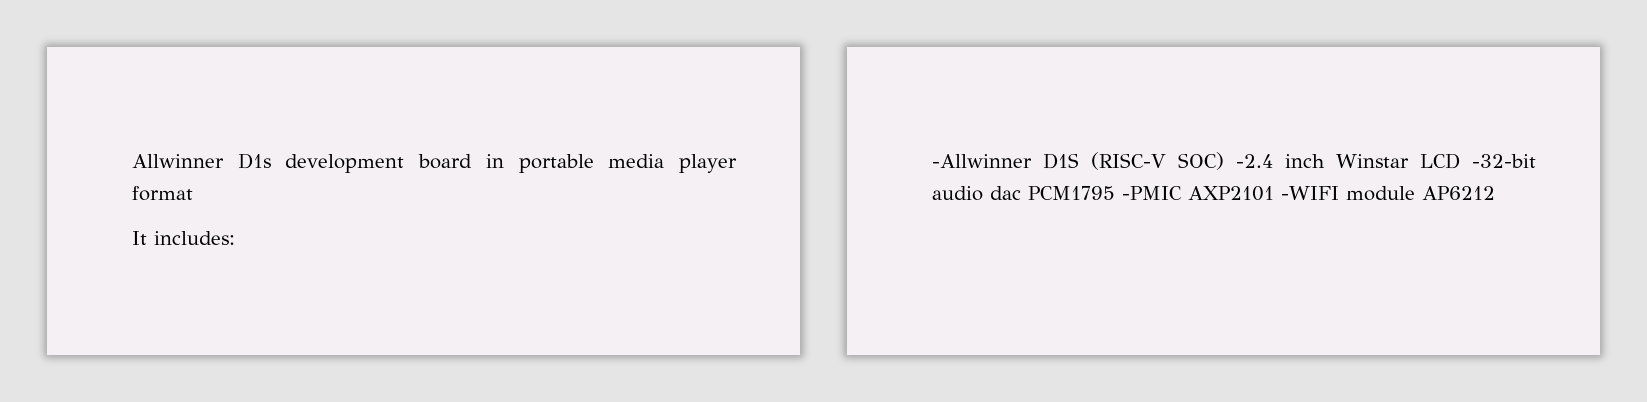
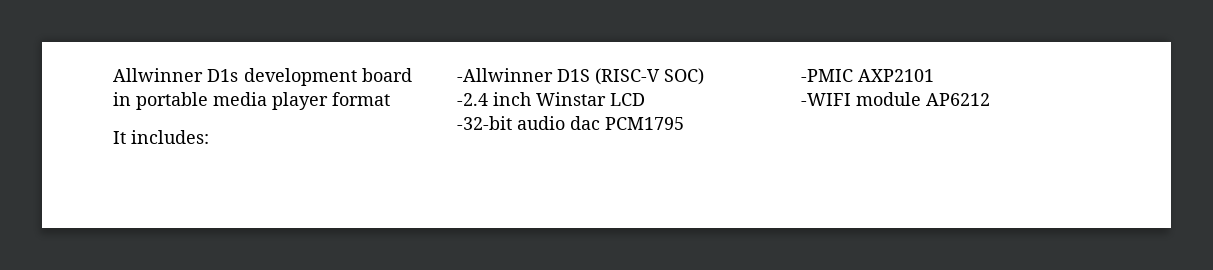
- -Allwinner D1S (RISC-V SOC) -2.4 inch Winstar LCD -32-bit audio dac PCM1795 -PMIC AXP2101 -WIFI module AP6212
+ -Allwinner D1S (RISC-V SOC)
+ -2.4 inch Winstar LCD
+ -32-bit audio dac PCM1795
+ -PMIC AXP2101
+ -WIFI module AP6212

